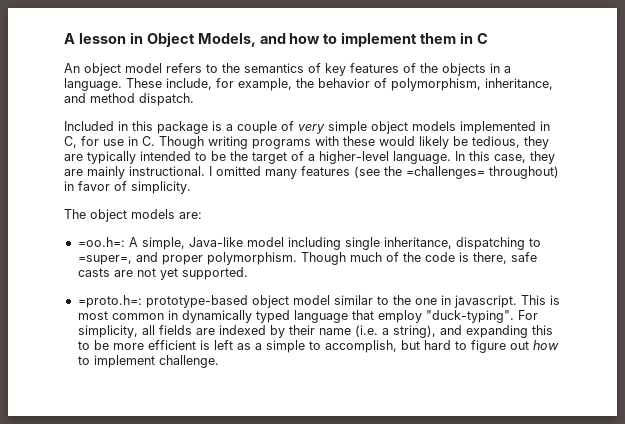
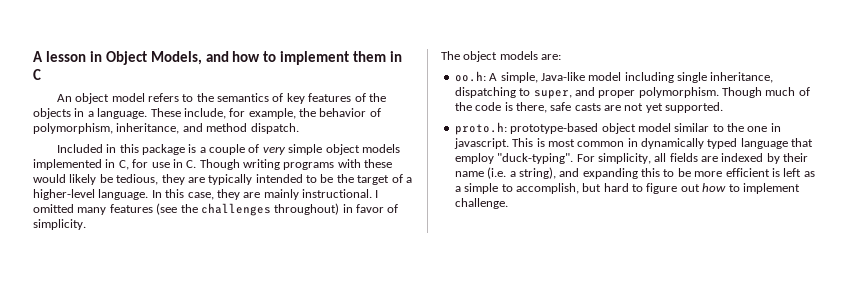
- I omitted many features (see the =challenges= throughout) in favor of simplicity.
+ I omitted many features (see the challenges throughout) in favor of simplicity.
- =oo.h=: A simple, Java-like model including single inheritance, dispatching to =super=, and proper polymorphism.
+ oo.h: A simple, Java-like model including single inheritance, dispatching to super, and proper polymorphism.
- =proto.h=: prototype-based object model similar to the one in javascript.
+ proto.h: prototype-based object model similar to the one in javascript.

